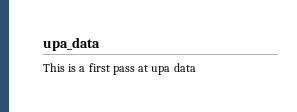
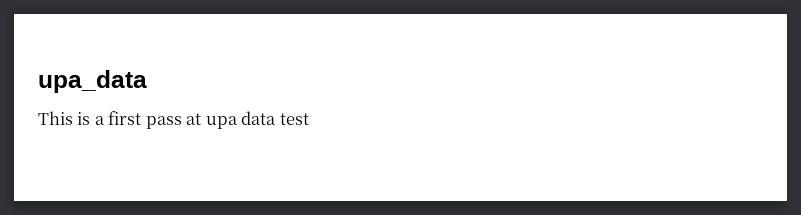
- This is a first pass at upa data
+ This is a first pass at upa data test

